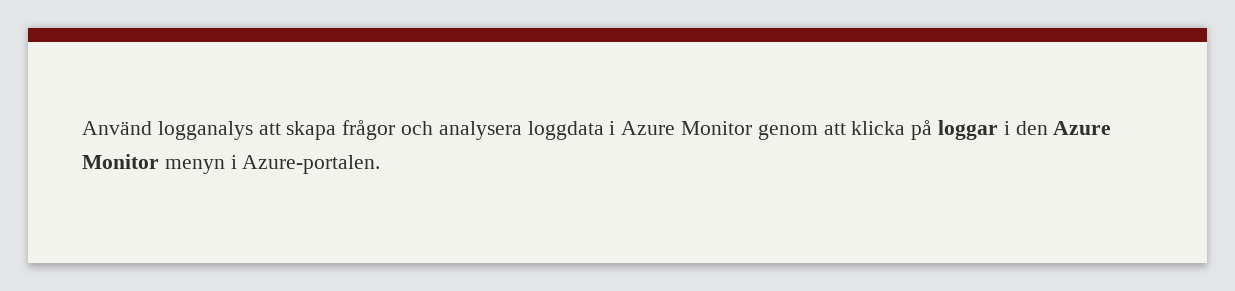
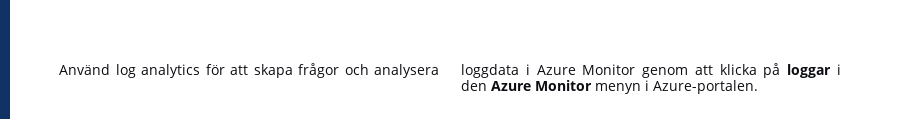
- Använd logganalys att skapa frågor och analysera loggdata i Azure Monitor genom att klicka på loggar i den Azure Monitor menyn i Azure-portalen.
+ Använd log analytics för att skapa frågor och analysera loggdata i Azure Monitor genom att klicka på loggar i den Azure Monitor menyn i Azure-portalen.

